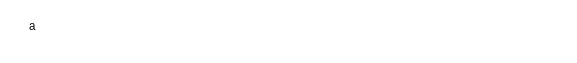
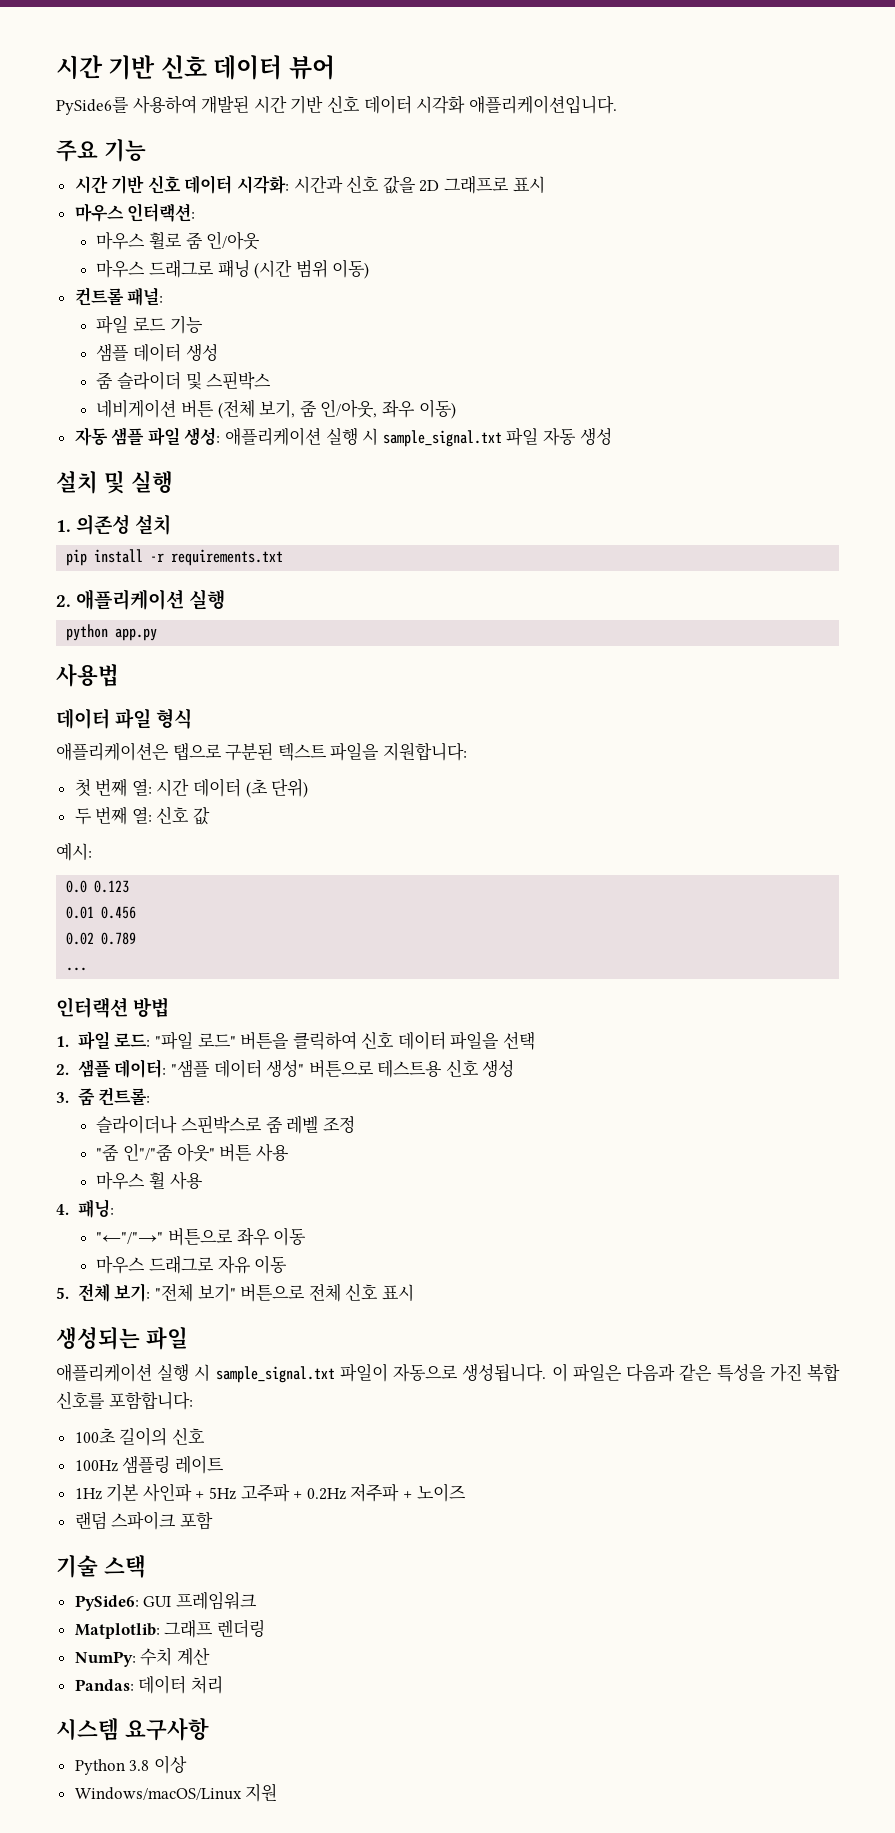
- a
+ 시간 기반 신호 데이터 뷰어
+ PySide6를 사용하여 개발된 시간 기반 신호 데이터 시각화 애플리케이션입니다.
+ 주요 기능
+ 시간 기반 신호 데이터 시각화: 시간과 신호 값을 2D 그래프로 표시
+ 마우스 인터랙션:
+ 마우스 휠로 줌 인/아웃
+ 마우스 드래그로 패닝 (시간 범위 이동)
+ 컨트롤 패널:
+ 파일 로드 기능
+ 샘플 데이터 생성
+ 줌 슬라이더 및 스핀박스
+ 네비게이션 버튼 (전체 보기, 줌 인/아웃, 좌우 이동)
+ 자동 샘플 파일 생성: 애플리케이션 실행 시 sample_signal.txt 파일 자동 생성
+ 설치 및 실행
+ 1. 의존성 설치
+ pip install -r requirements.txt
+ 2. 애플리케이션 실행
+ python app.py
+ 사용법
+ 데이터 파일 형식
+ 애플리케이션은 탭으로 구분된 텍스트 파일을 지원합니다:
+ 첫 번째 열: 시간 데이터 (초 단위)
+ 두 번째 열: 신호 값
+ 예시:
+ 0.0 0.123
+ 0.01 0.456
+ 0.02 0.789
+ ...
+ 인터랙션 방법
+ 1. 파일 로드: "파일 로드" 버튼을 클릭하여 신호 데이터 파일을 선택
+ 2. 샘플 데이터: "샘플 데이터 생성" 버튼으로 테스트용 신호 생성
+ 3. 줌 컨트롤:
+ 슬라이더나 스핀박스로 줌 레벨 조정
+ "줌 인"/"줌 아웃" 버튼 사용
+ 마우스 휠 사용
+ 4. 패닝:
+ "←"/"→" 버튼으로 좌우 이동
+ 마우스 드래그로 자유 이동
+ 5. 전체 보기: "전체 보기" 버튼으로 전체 신호 표시
+ 생성되는 파일
+ 애플리케이션 실행 시 sample_signal.txt 파일이 자동으로 생성됩니다. 이 파일은 다음과 같은 특성을 가진 복합 신호를 포함합니다:
+ 100초 길이의 신호
+ 100Hz 샘플링 레이트
+ 1Hz 기본 사인파 + 5Hz 고주파 + 0.2Hz 저주파 + 노이즈
+ 랜덤 스파이크 포함
+ 기술 스택
+ PySide6: GUI 프레임워크
+ Matplotlib: 그래프 렌더링
+ NumPy: 수치 계산
+ Pandas: 데이터 처리
+ 시스템 요구사항
+ Python 3.8 이상
+ Windows/macOS/Linux 지원

